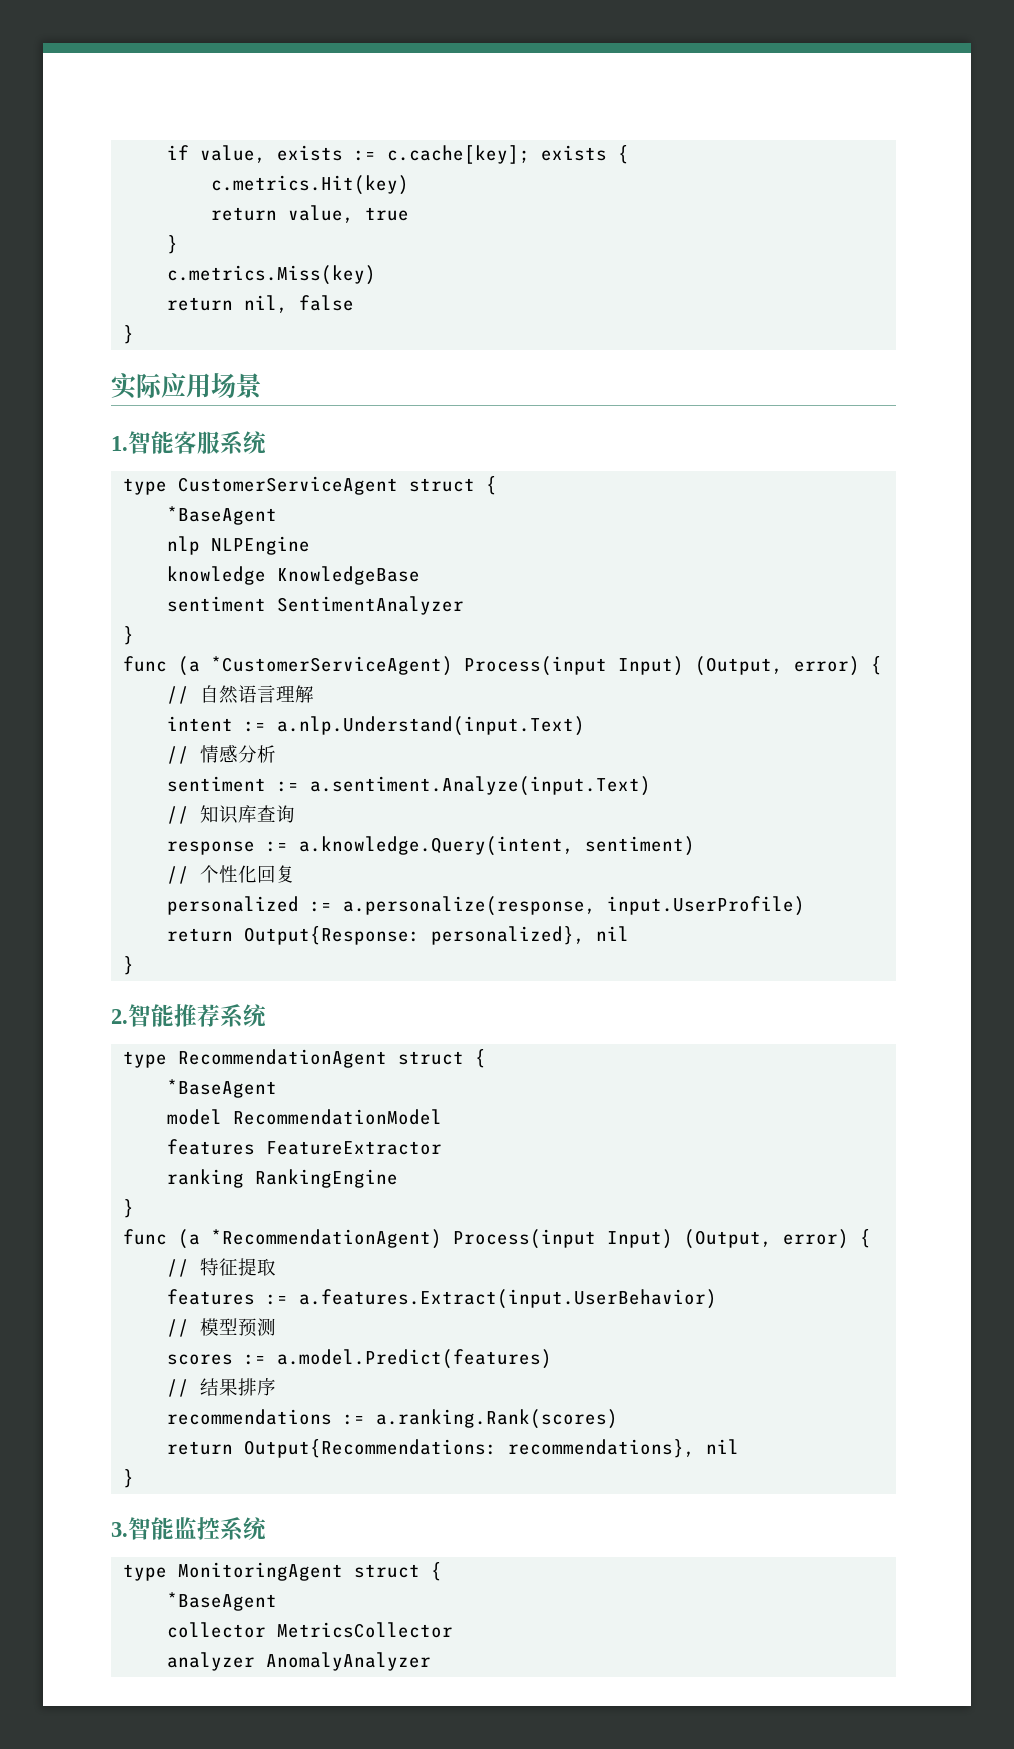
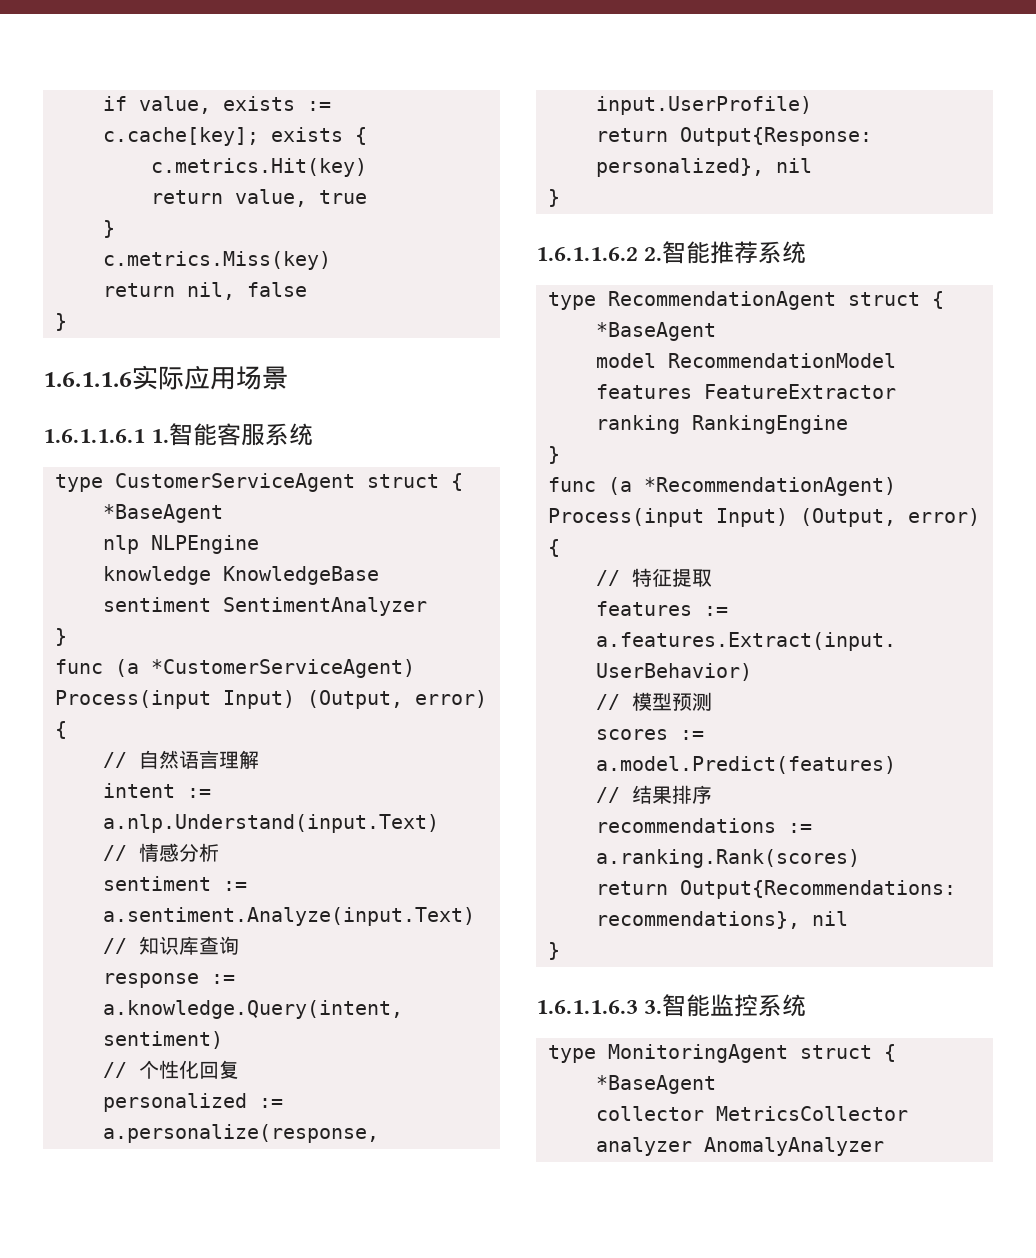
- 实际应用场景
+ 1.6.1.1.6实际应用场景
- 1.智能客服系统
+ 1.6.1.1.6.1 1.智能客服系统
- 2.智能推荐系统
+ 1.6.1.1.6.2 2.智能推荐系统
- 3.智能监控系统
+ 1.6.1.1.6.3 3.智能监控系统

